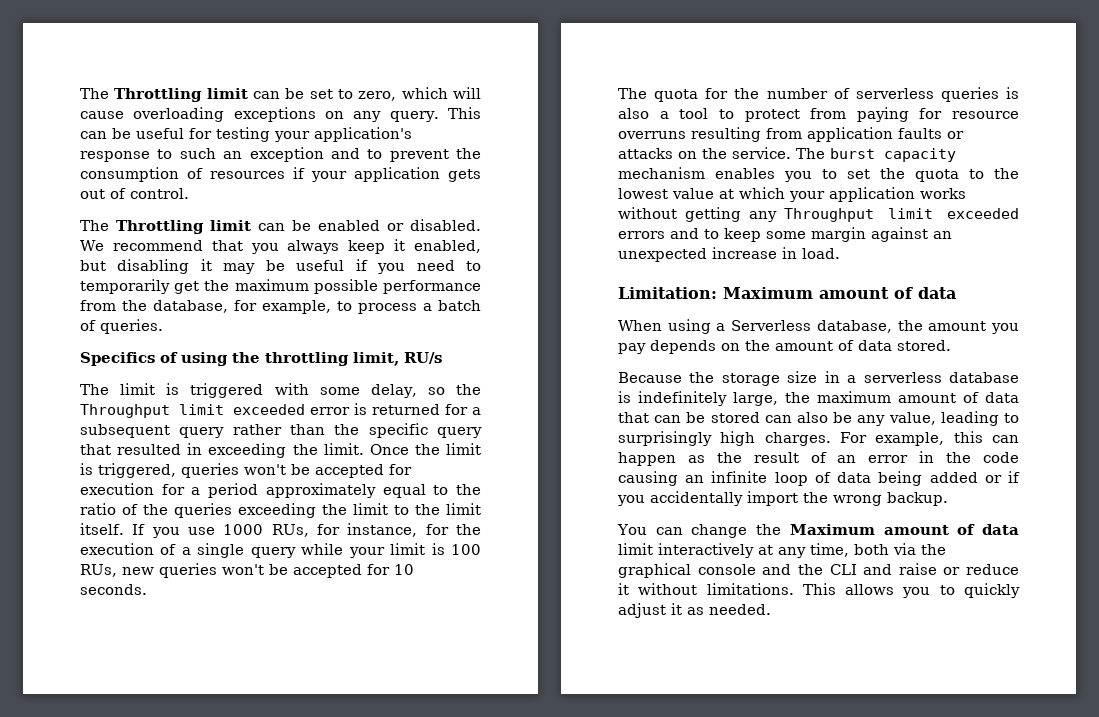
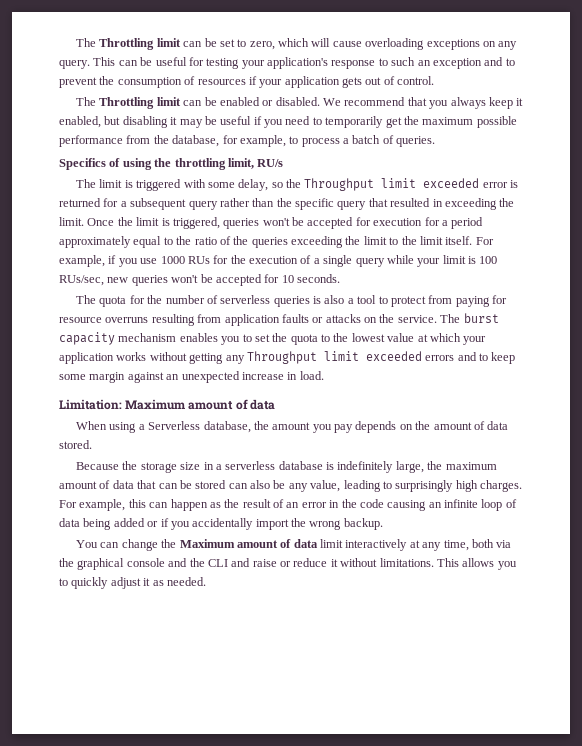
- If you use 1000 RUs, for instance, for the execution of a single query while your limit is 100 RUs, new queries won't be accepted for 10 seconds.
+ For example, if you use 1000 RUs for the execution of a single query while your limit is 100 RUs/sec, new queries won't be accepted for 10 seconds.

